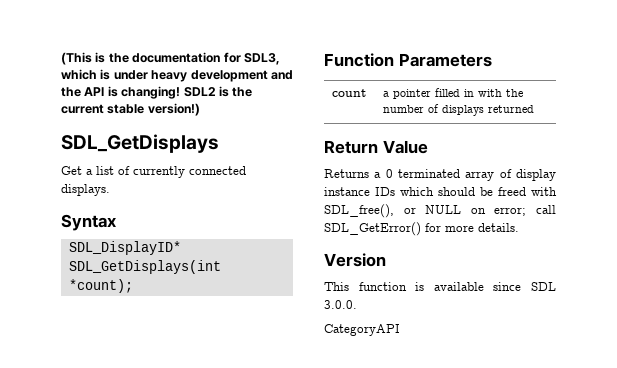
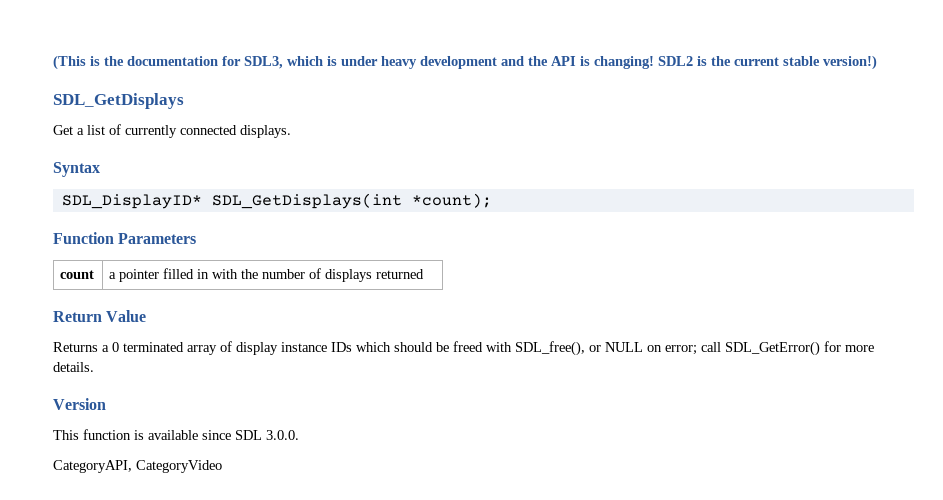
- CategoryAPI
+ CategoryAPI, CategoryVideo

